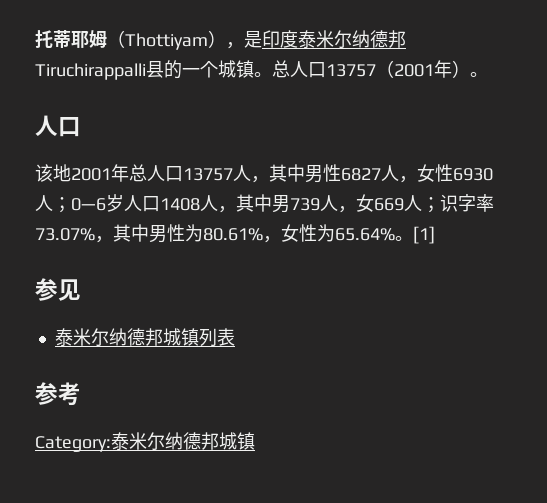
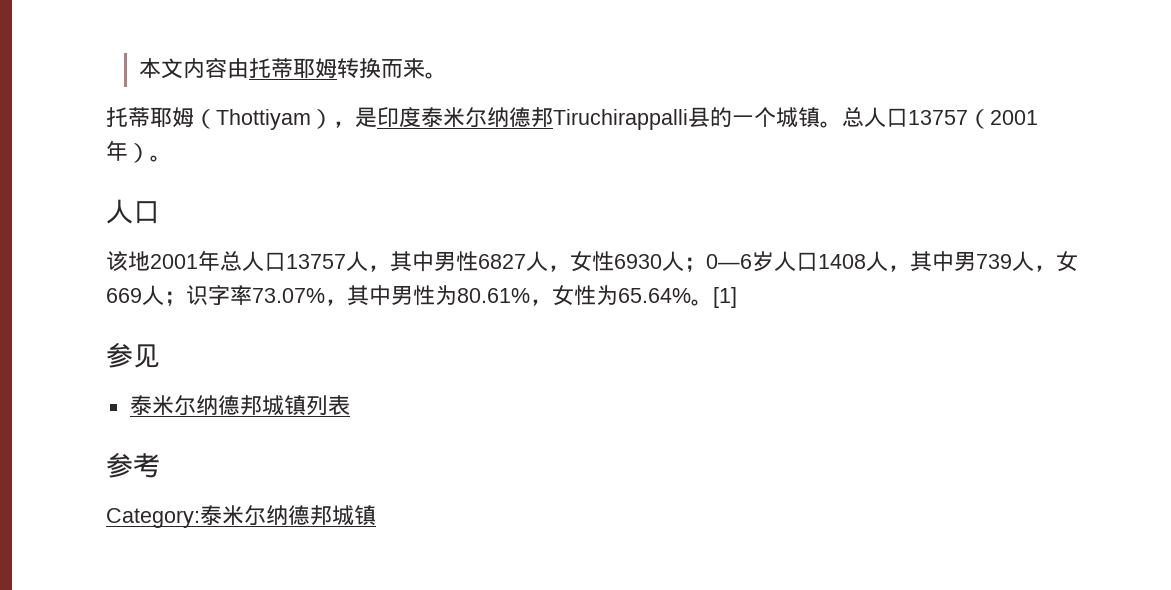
+ 本文内容由托蒂耶姆转换而来。

